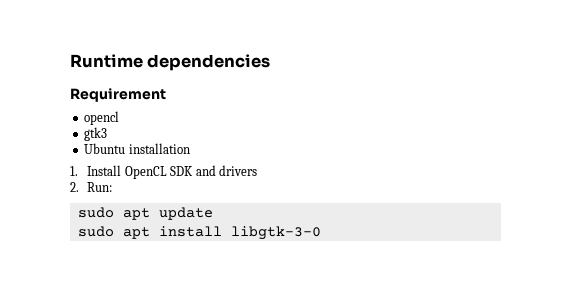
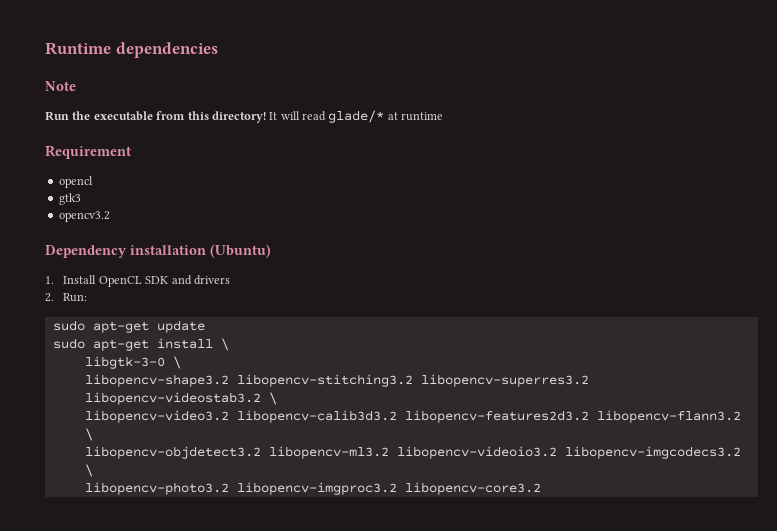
+ Note
+ Run the executable from this directory! It will read glade/* at runtime
- Ubuntu installation
+ opencv3.2
+ Dependency installation (Ubuntu)
- sudo apt update
+ sudo apt-get update
- sudo apt install libgtk-3-0
+ sudo apt-get install \
+ libgtk-3-0 \
+ libopencv-shape3.2 libopencv-stitching3.2 libopencv-superres3.2 libopencv-videostab3.2 \
+ libopencv-video3.2 libopencv-calib3d3.2 libopencv-features2d3.2 libopencv-flann3.2 \
+ libopencv-objdetect3.2 libopencv-ml3.2 libopencv-videoio3.2 libopencv-imgcodecs3.2 \
+ libopencv-photo3.2 libopencv-imgproc3.2 libopencv-core3.2

